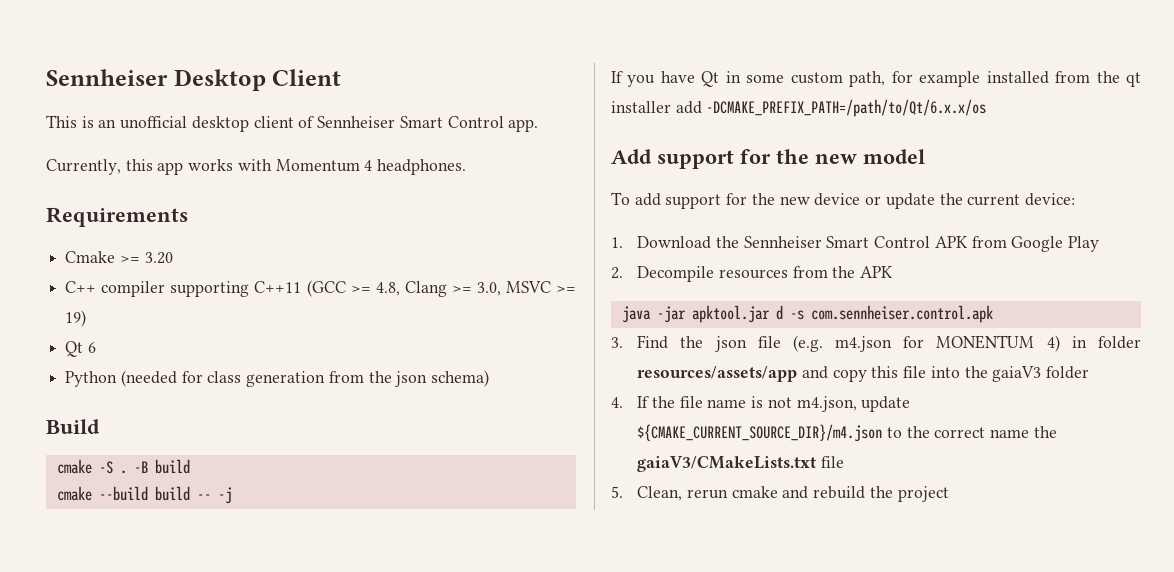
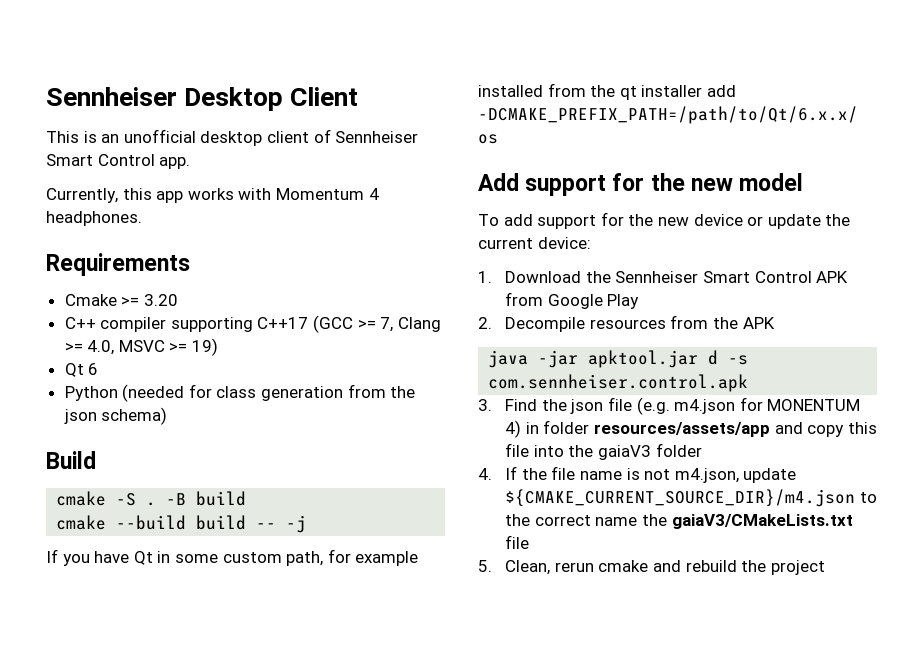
- C++ compiler supporting C++11 (GCC >= 4.8, Clang >= 3.0, MSVC >= 19)
+ C++ compiler supporting C++17 (GCC >= 7, Clang >= 4.0, MSVC >= 19)

